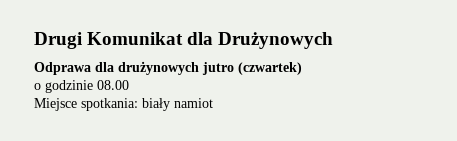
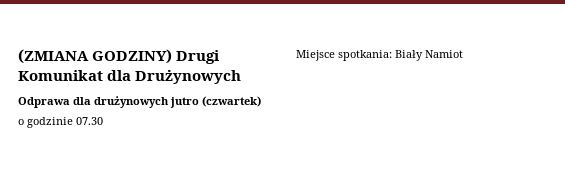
- Drugi Komunikat dla Drużynowych
+ (ZMIANA GODZINY) Drugi Komunikat dla Drużynowych
- o godzinie 08.00
+ o godzinie 07.30
- Miejsce spotkania: biały namiot
+ Miejsce spotkania: Biały Namiot

